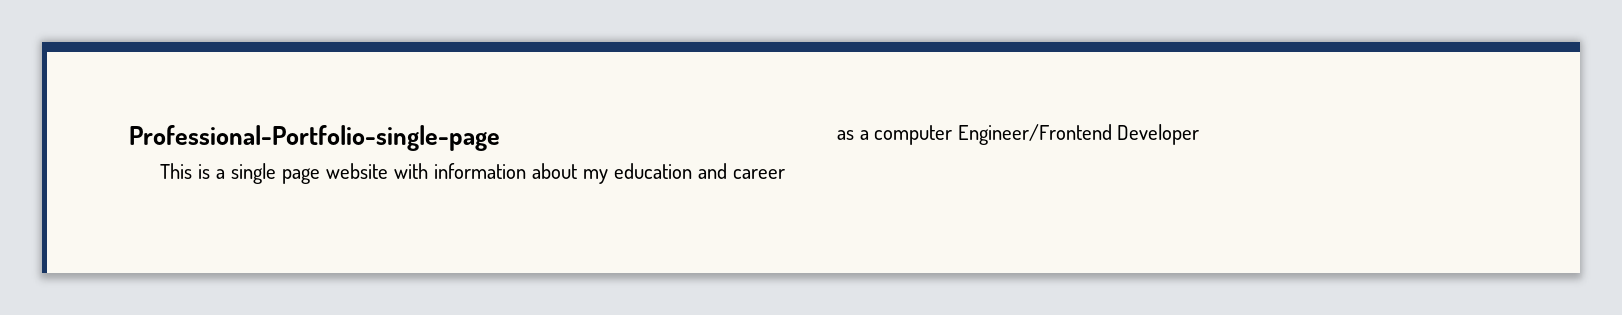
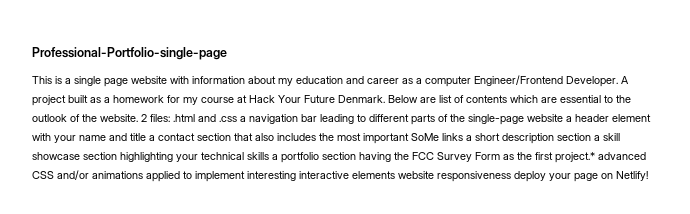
- This is a single page website with information about my education and career as a computer Engineer/Frontend Developer
+ This is a single page website with information about my education and career as a computer Engineer/Frontend Developer. A project built as a homework for my course at Hack Your Future Denmark. Below are list of contents which are essential to the outlook of the website. 2 files: .html and .css a navigation bar leading to different parts of the single-page website a header element with your name and title a contact section that also includes the most important SoMe links a short description section a skill showcase section highlighting your technical skills a portfolio section having the FCC Survey Form as the first project.* advanced CSS and/or animations applied to implement interesting interactive elements website responsiveness deploy your page on Netlify!

